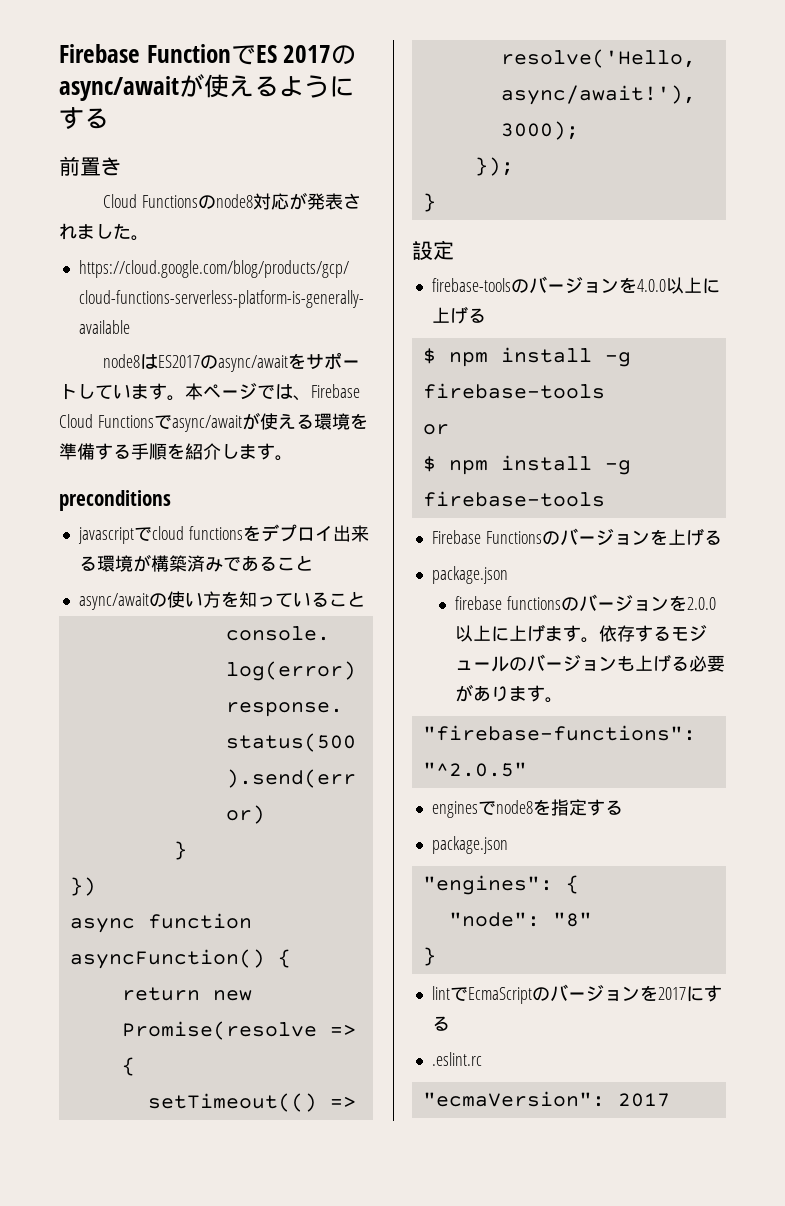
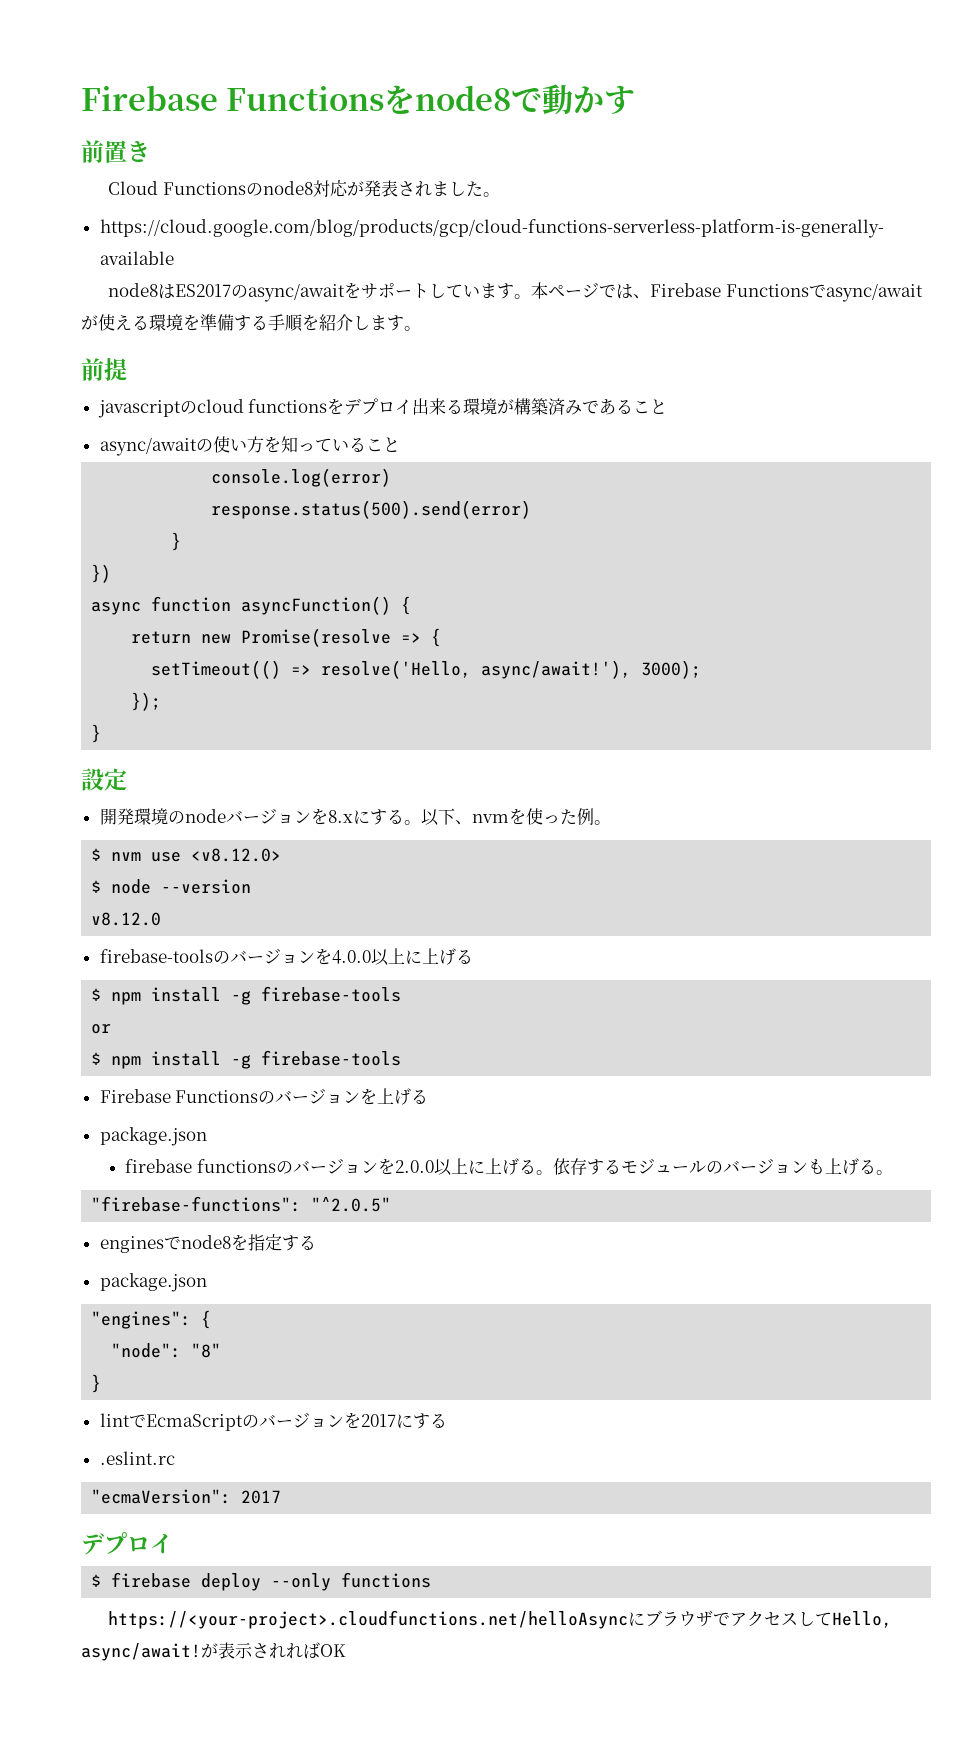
- Firebase FunctionでES 2017のasync/awaitが使えるようにする
+ Firebase Functionsをnode8で動かす
- 本ページでは、Firebase Cloud Functionsでasync/awaitが使える環境を準備する手順を紹介します。
+ 本ページでは、Firebase Functionsでasync/awaitが使える環境を準備する手順を紹介します。
- preconditions
+ 前提
- javascriptでcloud functionsをデプロイ出来る環境が構築済みであること
+ javascriptのcloud functionsをデプロイ出来る環境が構築済みであること
+ 開発環境のnodeバージョンを8.xにする。以下、nvmを使った例。
+ $ nvm use <v8.12.0>
+ $ node --version
+ v8.12.0
- firebase functionsのバージョンを2.0.0以上に上げます。
+ firebase functionsのバージョンを2.0.0以上に上げる。
- 依存するモジュールのバージョンも上げる必要があります。
+ 依存するモジュールのバージョンも上げる。
  "ecmaVersion": 2017
+ デプロイ
+ $ firebase deploy --only functions
+ https://<your-project>.cloudfunctions.net/helloAsyncにブラウザでアクセスしてHello, async/await!が表示されればOK

